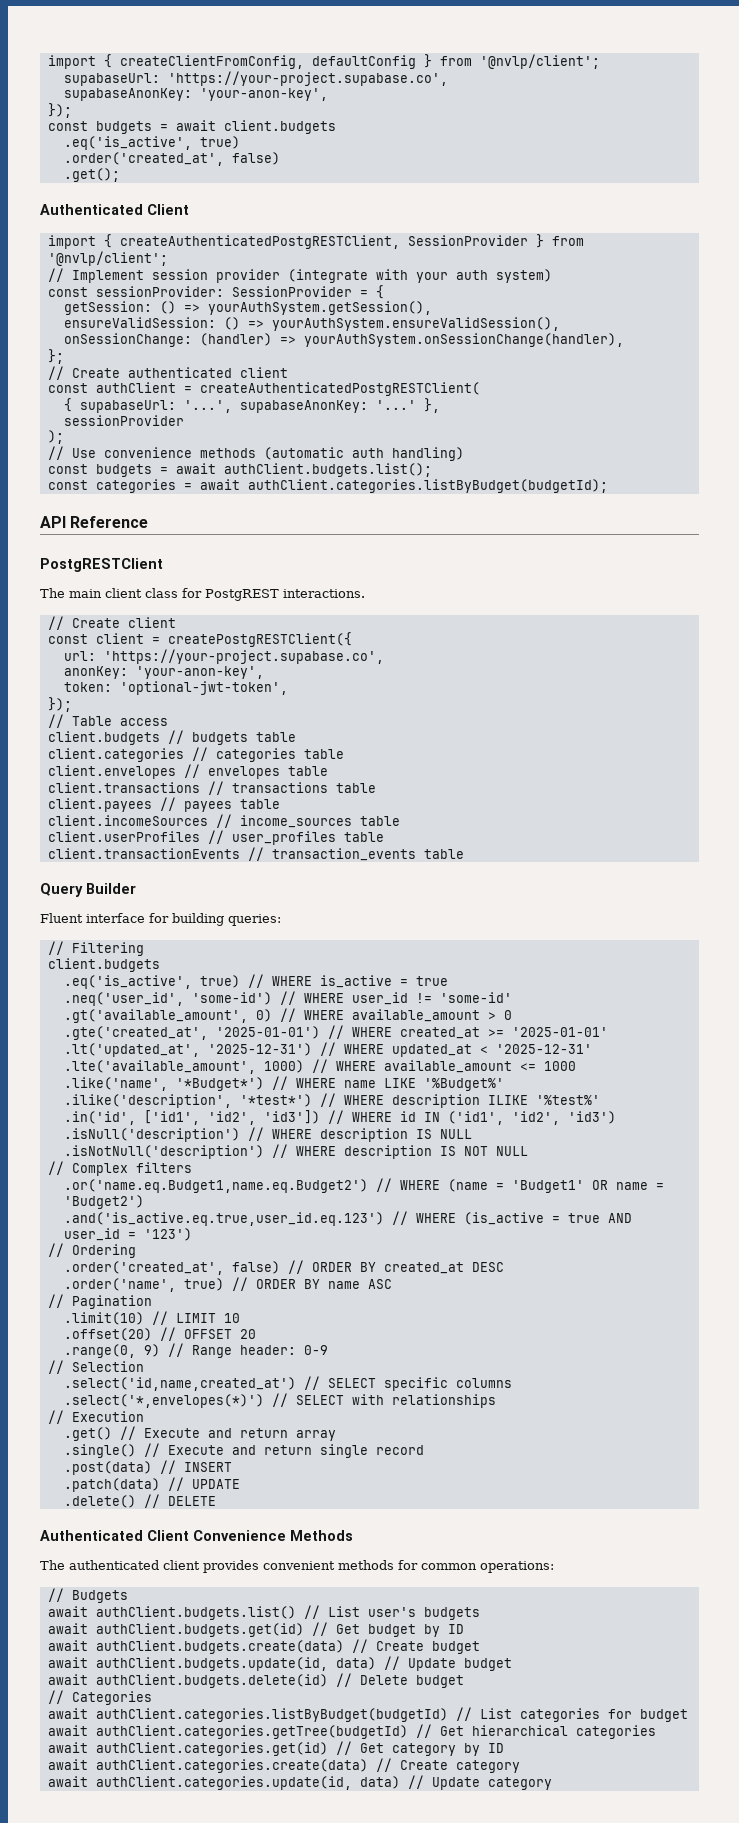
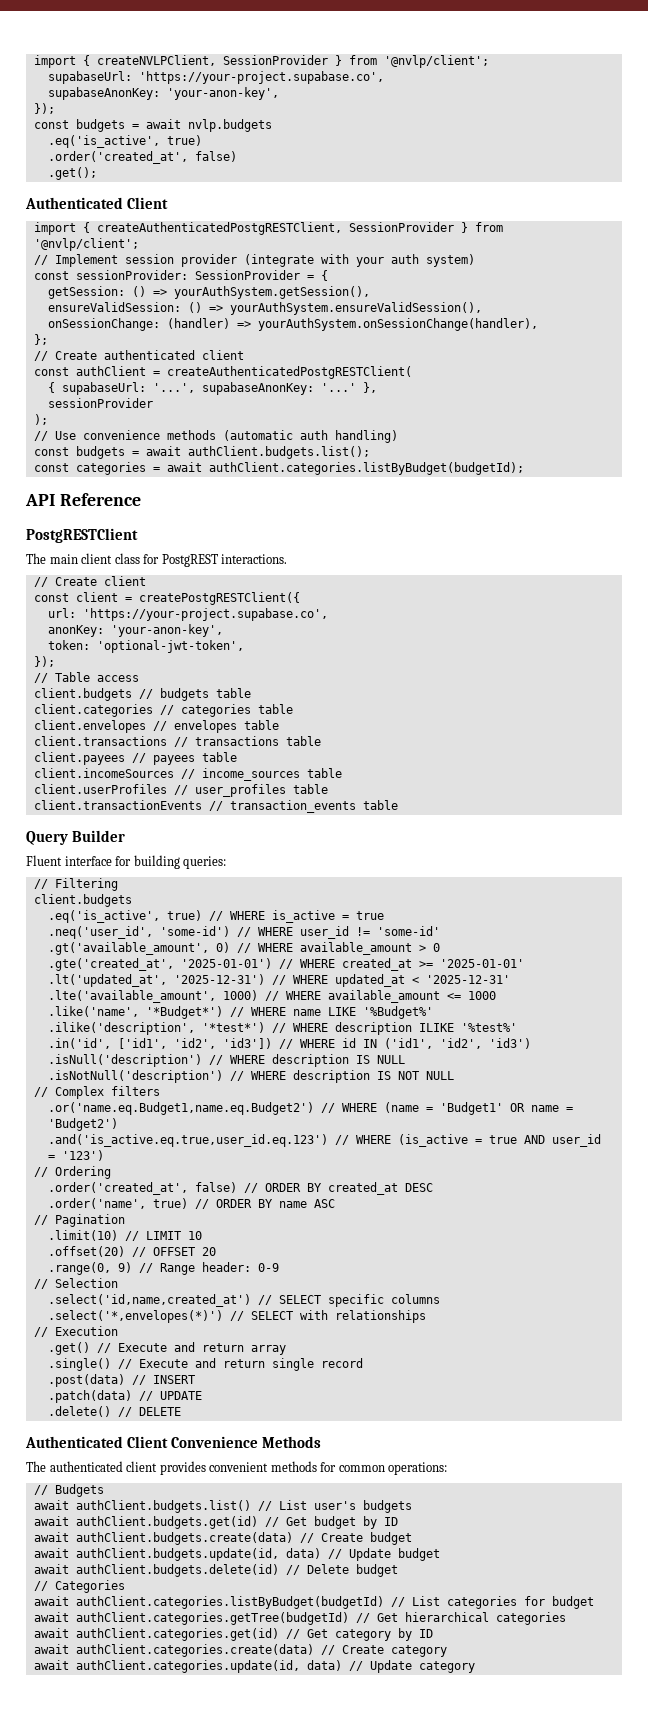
- import { createClientFromConfig, defaultConfig } from '@nvlp/client';
+ import { createNVLPClient, SessionProvider } from '@nvlp/client';
- const budgets = await client.budgets
+ const budgets = await nvlp.budgets

